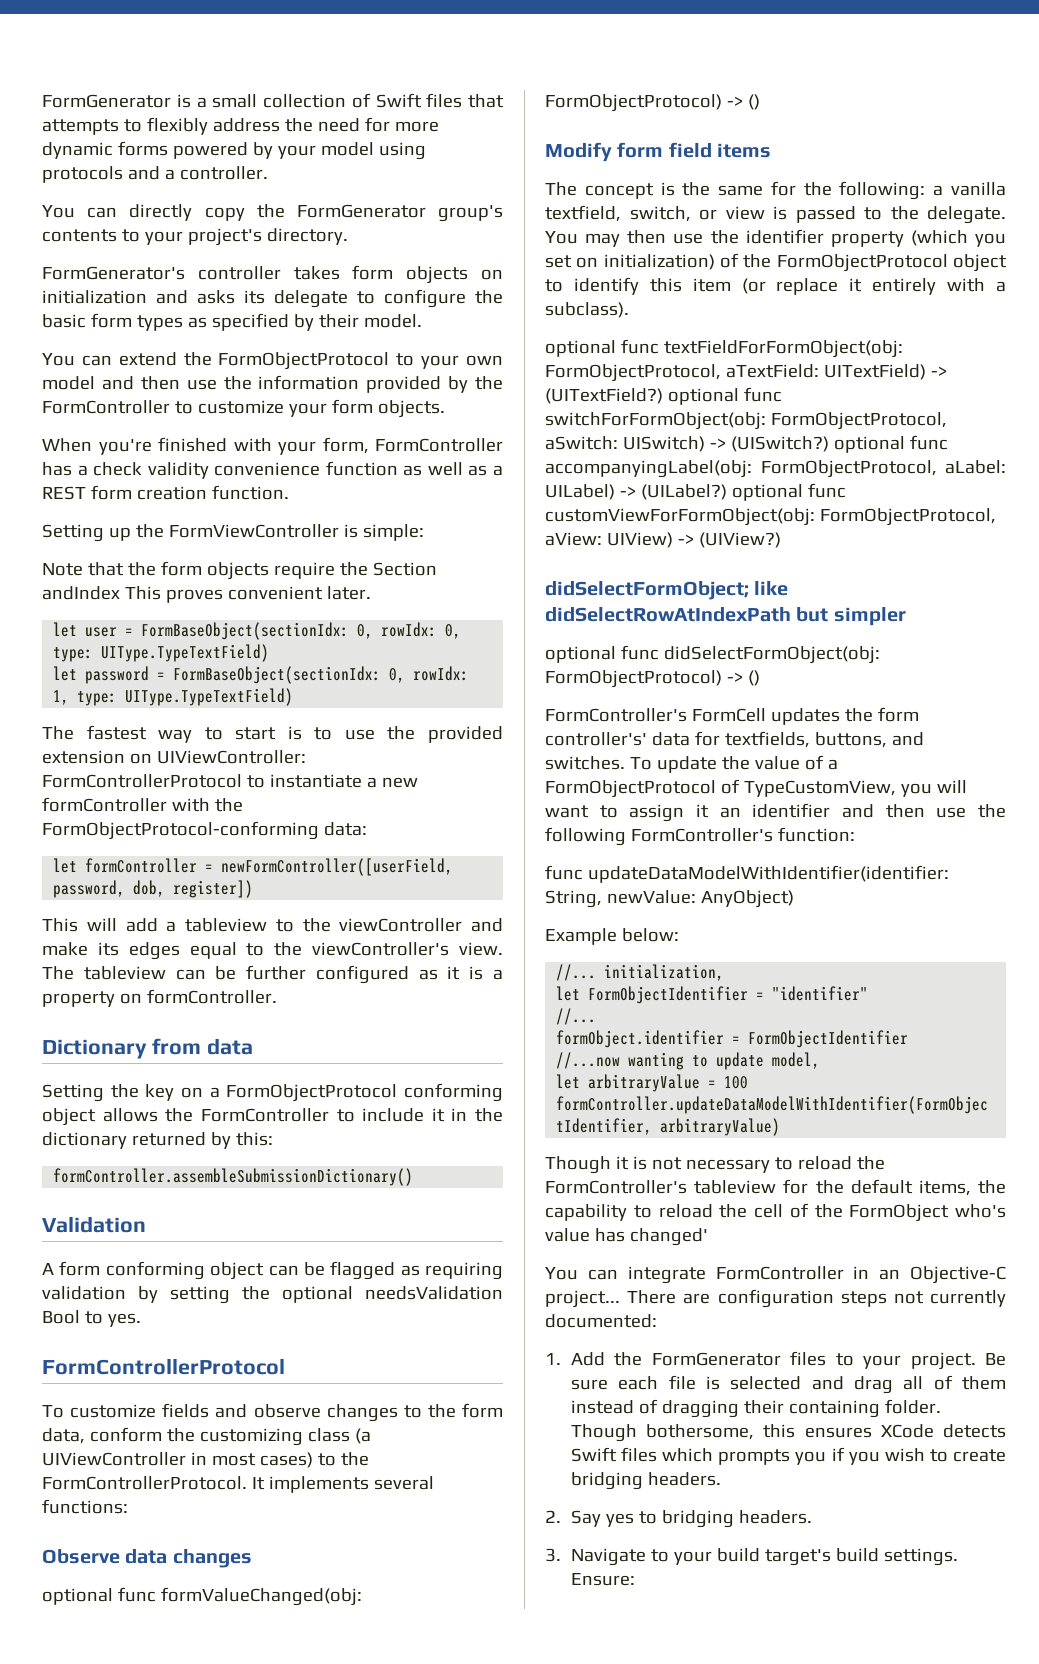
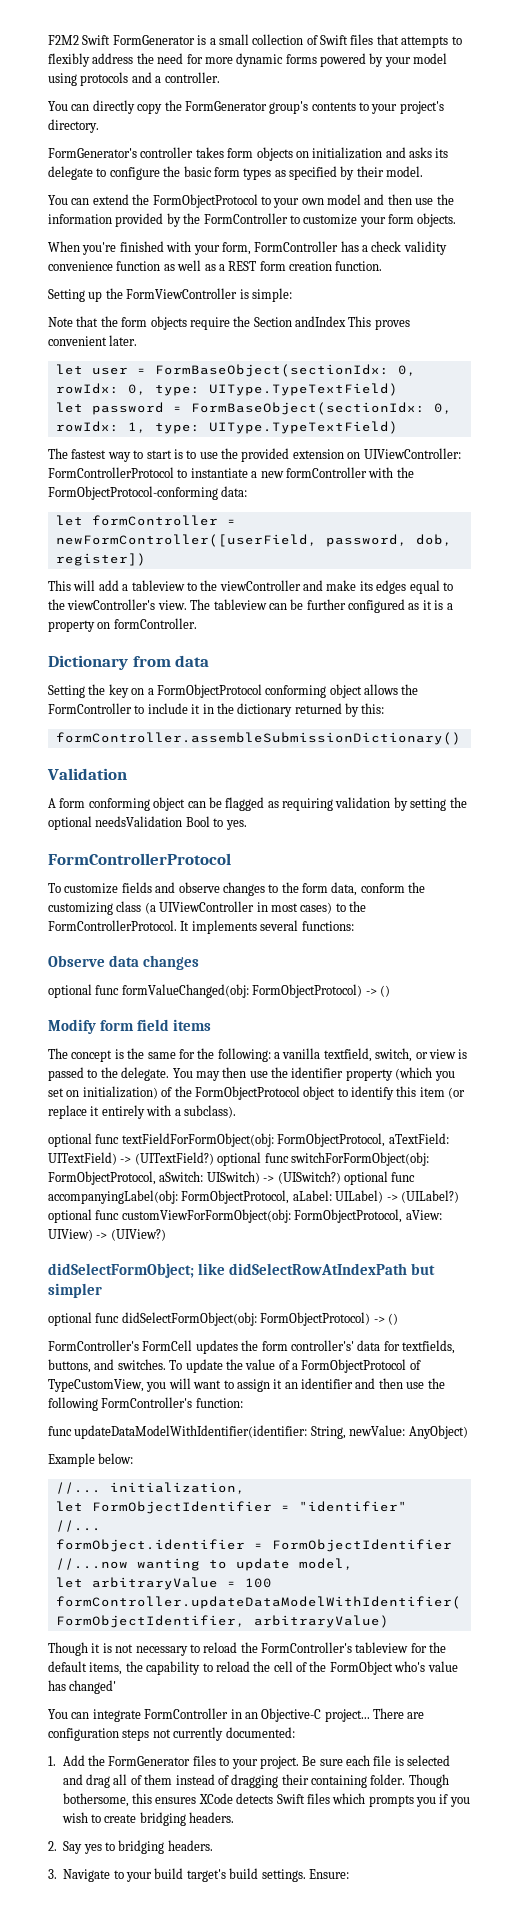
- FormGenerator is a small collection of Swift files that attempts to flexibly address the need for more dynamic forms powered by your model using protocols and a controller.
+ F2M2 Swift FormGenerator is a small collection of Swift files that attempts to flexibly address the need for more dynamic forms powered by your model using protocols and a controller.

